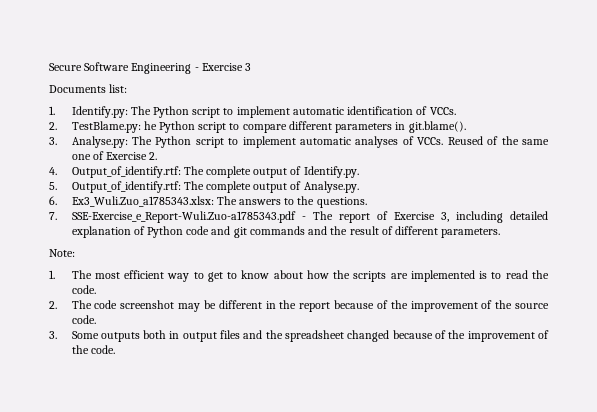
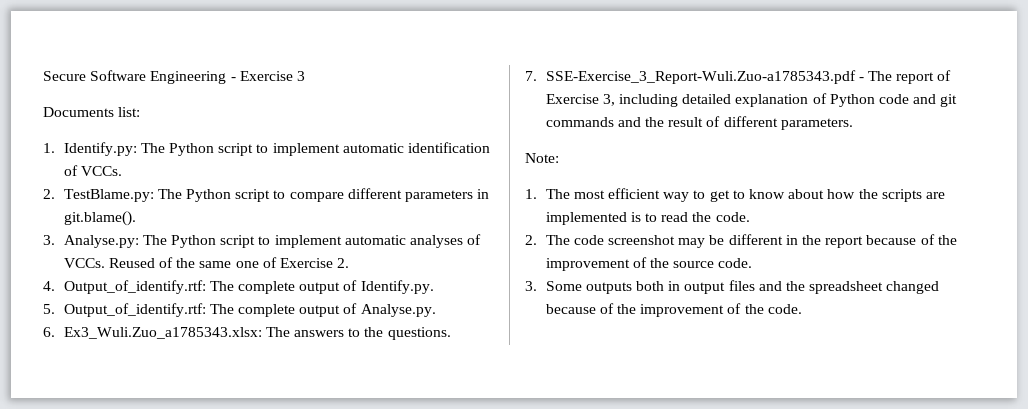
- 2. TestBlame.py: he Python script to compare different parameters in git.blame().
+ 2. TestBlame.py: The Python script to compare different parameters in git.blame().
- 7. SSE-Exercise_e_Report-Wuli.Zuo-a1785343.pdf - The report of Exercise 3, including detailed explanation of Python code and git commands and the result of different parameters.
+ 7. SSE-Exercise_3_Report-Wuli.Zuo-a1785343.pdf - The report of Exercise 3, including detailed explanation of Python code and git commands and the result of different parameters.

